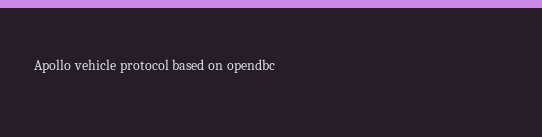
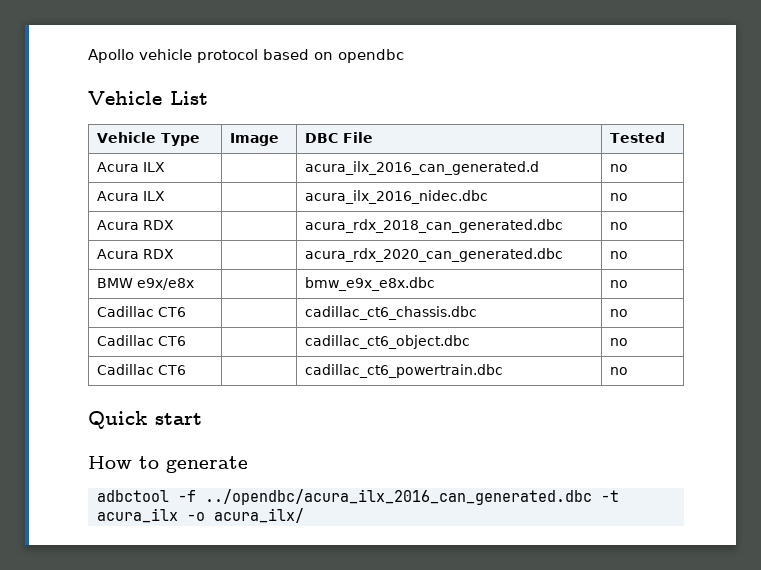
+ Vehicle List
+ Vehicle Type | Image | DBC File | Tested
+ Acura ILX | | acura_ilx_2016_can_generated.d | no
+ Acura ILX | | acura_ilx_2016_nidec.dbc | no
+ Acura RDX | | acura_rdx_2018_can_generated.dbc | no
+ Acura RDX | | acura_rdx_2020_can_generated.dbc | no
+ BMW e9x/e8x | | bmw_e9x_e8x.dbc | no
+ Cadillac CT6 | | cadillac_ct6_chassis.dbc | no
+ Cadillac CT6 | | cadillac_ct6_object.dbc | no
+ Cadillac CT6 | | cadillac_ct6_powertrain.dbc | no
+ Quick start
+ How to generate
+ adbctool -f ../opendbc/acura_ilx_2016_can_generated.dbc -t acura_ilx -o acura_ilx/

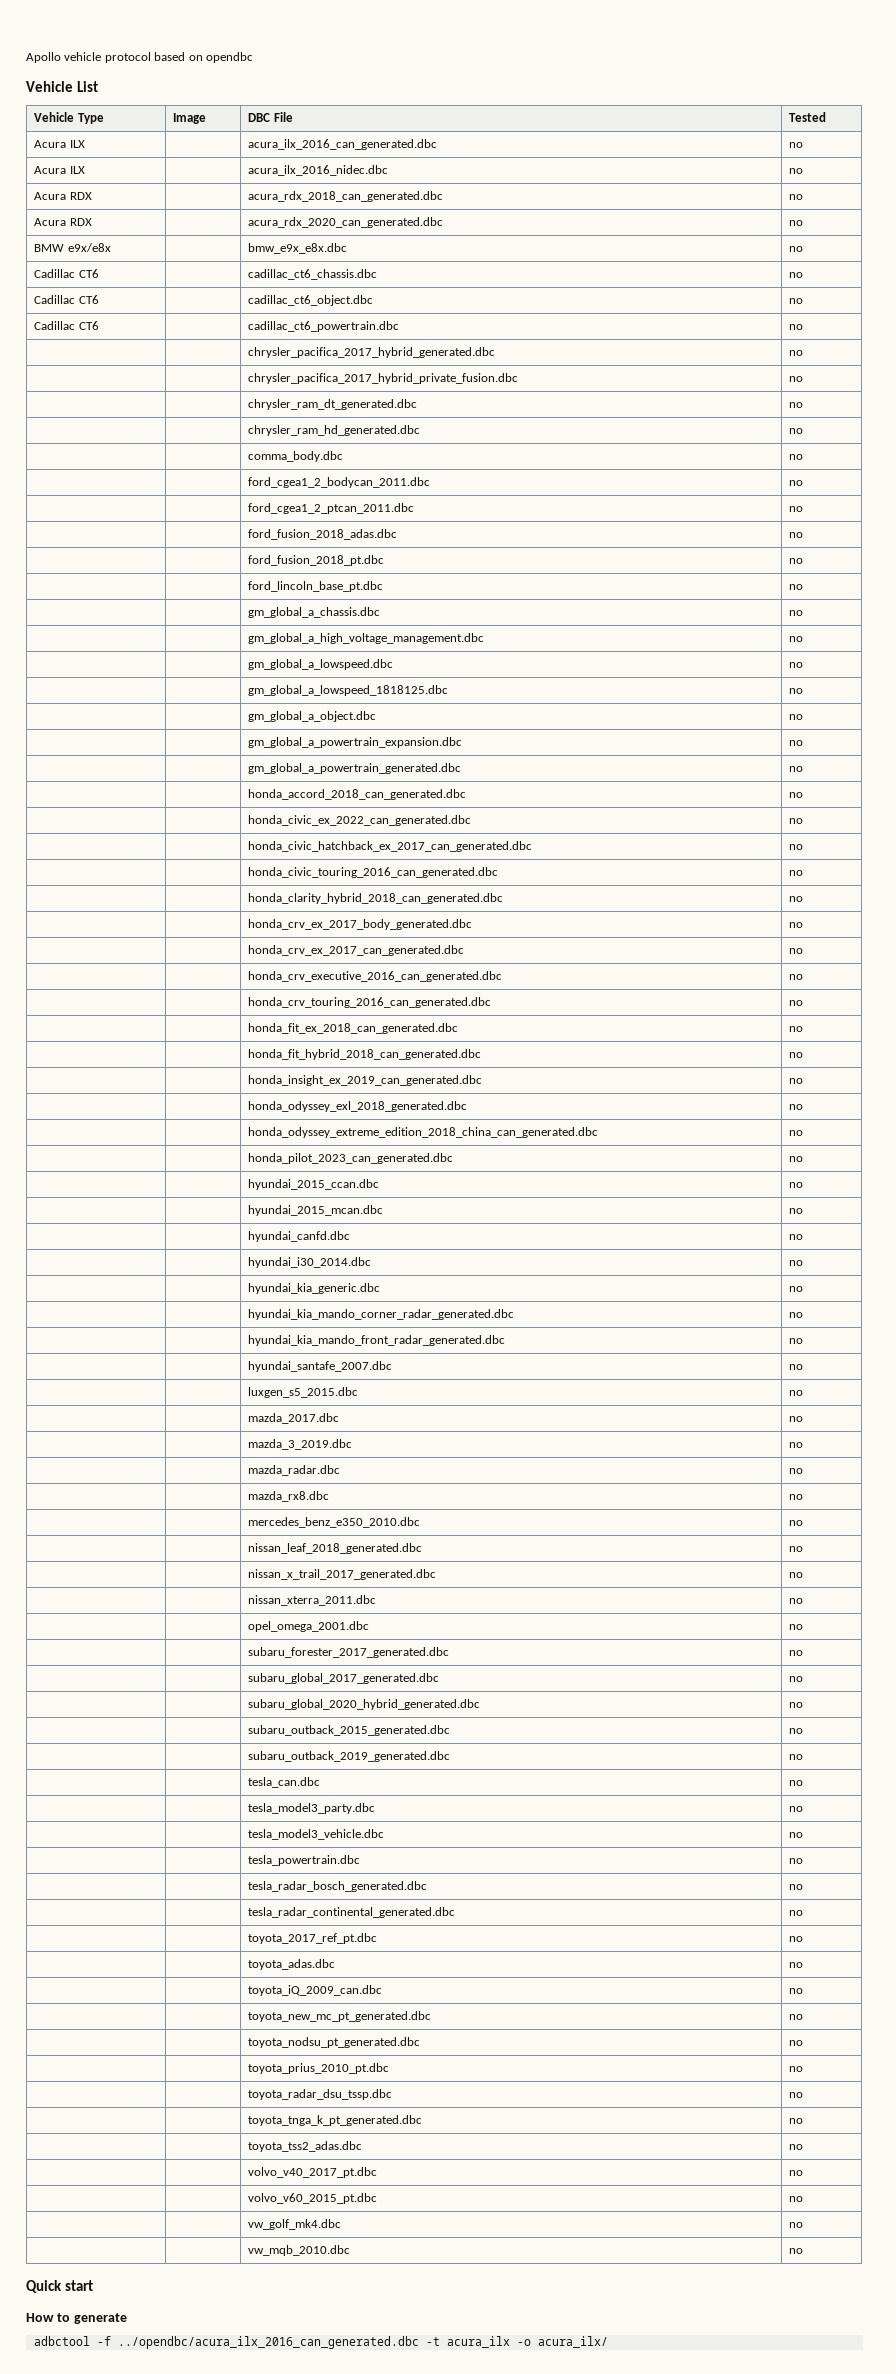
- Acura ILX | | acura_ilx_2016_can_generated.d | no
+ Acura ILX | | acura_ilx_2016_can_generated.dbc | no
+ | | chrysler_pacifica_2017_hybrid_generated.dbc | no
+ | | chrysler_pacifica_2017_hybrid_private_fusion.dbc | no
+ | | chrysler_ram_dt_generated.dbc | no
+ | | chrysler_ram_hd_generated.dbc | no
+ | | comma_body.dbc | no
+ | | ford_cgea1_2_bodycan_2011.dbc | no
+ | | ford_cgea1_2_ptcan_2011.dbc | no
+ | | ford_fusion_2018_adas.dbc | no
+ | | ford_fusion_2018_pt.dbc | no
+ | | ford_lincoln_base_pt.dbc | no
+ | | gm_global_a_chassis.dbc | no
+ | | gm_global_a_high_voltage_management.dbc | no
+ | | gm_global_a_lowspeed.dbc | no
+ | | gm_global_a_lowspeed_1818125.dbc | no
+ | | gm_global_a_object.dbc | no
+ | | gm_global_a_powertrain_expansion.dbc | no
+ | | gm_global_a_powertrain_generated.dbc | no
+ | | honda_accord_2018_can_generated.dbc | no
+ | | honda_civic_ex_2022_can_generated.dbc | no
+ | | honda_civic_hatchback_ex_2017_can_generated.dbc | no
+ | | honda_civic_touring_2016_can_generated.dbc | no
+ | | honda_clarity_hybrid_2018_can_generated.dbc | no
+ | | honda_crv_ex_2017_body_generated.dbc | no
+ | | honda_crv_ex_2017_can_generated.dbc | no
+ | | honda_crv_executive_2016_can_generated.dbc | no
+ | | honda_crv_touring_2016_can_generated.dbc | no
+ | | honda_fit_ex_2018_can_generated.dbc | no
+ | | honda_fit_hybrid_2018_can_generated.dbc | no
+ | | honda_insight_ex_2019_can_generated.dbc | no
+ | | honda_odyssey_exl_2018_generated.dbc | no
+ | | honda_odyssey_extreme_edition_2018_china_can_generated.dbc | no
+ | | honda_pilot_2023_can_generated.dbc | no
+ | | hyundai_2015_ccan.dbc | no
+ | | hyundai_2015_mcan.dbc | no
+ | | hyundai_canfd.dbc | no
+ | | hyundai_i30_2014.dbc | no
+ | | hyundai_kia_generic.dbc | no
+ | | hyundai_kia_mando_corner_radar_generated.dbc | no
+ | | hyundai_kia_mando_front_radar_generated.dbc | no
+ | | hyundai_santafe_2007.dbc | no
+ | | luxgen_s5_2015.dbc | no
+ | | mazda_2017.dbc | no
+ | | mazda_3_2019.dbc | no
+ | | mazda_radar.dbc | no
+ | | mazda_rx8.dbc | no
+ | | mercedes_benz_e350_2010.dbc | no
+ | | nissan_leaf_2018_generated.dbc | no
+ | | nissan_x_trail_2017_generated.dbc | no
+ | | nissan_xterra_2011.dbc | no
+ | | opel_omega_2001.dbc | no
+ | | subaru_forester_2017_generated.dbc | no
+ | | subaru_global_2017_generated.dbc | no
+ | | subaru_global_2020_hybrid_generated.dbc | no
+ | | subaru_outback_2015_generated.dbc | no
+ | | subaru_outback_2019_generated.dbc | no
+ | | tesla_can.dbc | no
+ | | tesla_model3_party.dbc | no
+ | | tesla_model3_vehicle.dbc | no
+ | | tesla_powertrain.dbc | no
+ | | tesla_radar_bosch_generated.dbc | no
+ | | tesla_radar_continental_generated.dbc | no
+ | | toyota_2017_ref_pt.dbc | no
+ | | toyota_adas.dbc | no
+ | | toyota_iQ_2009_can.dbc | no
+ | | toyota_new_mc_pt_generated.dbc | no
+ | | toyota_nodsu_pt_generated.dbc | no
+ | | toyota_prius_2010_pt.dbc | no
+ | | toyota_radar_dsu_tssp.dbc | no
+ | | toyota_tnga_k_pt_generated.dbc | no
+ | | toyota_tss2_adas.dbc | no
+ | | volvo_v40_2017_pt.dbc | no
+ | | volvo_v60_2015_pt.dbc | no
+ | | vw_golf_mk4.dbc | no
+ | | vw_mqb_2010.dbc | no

